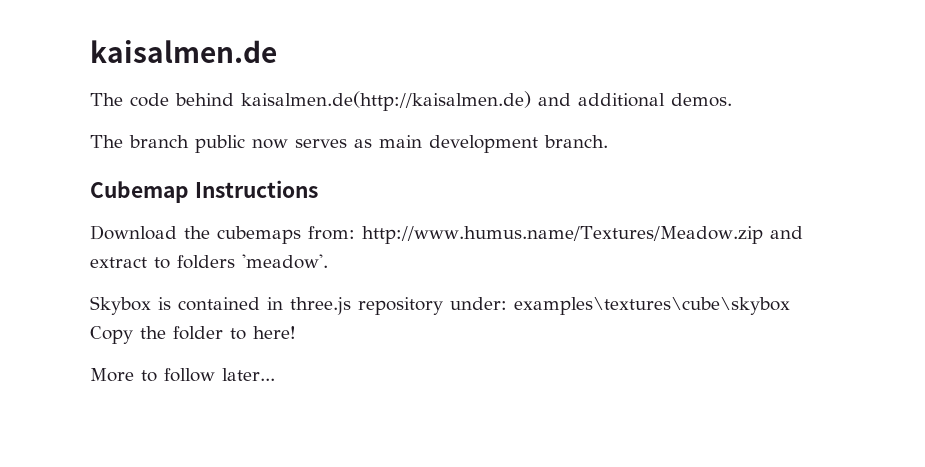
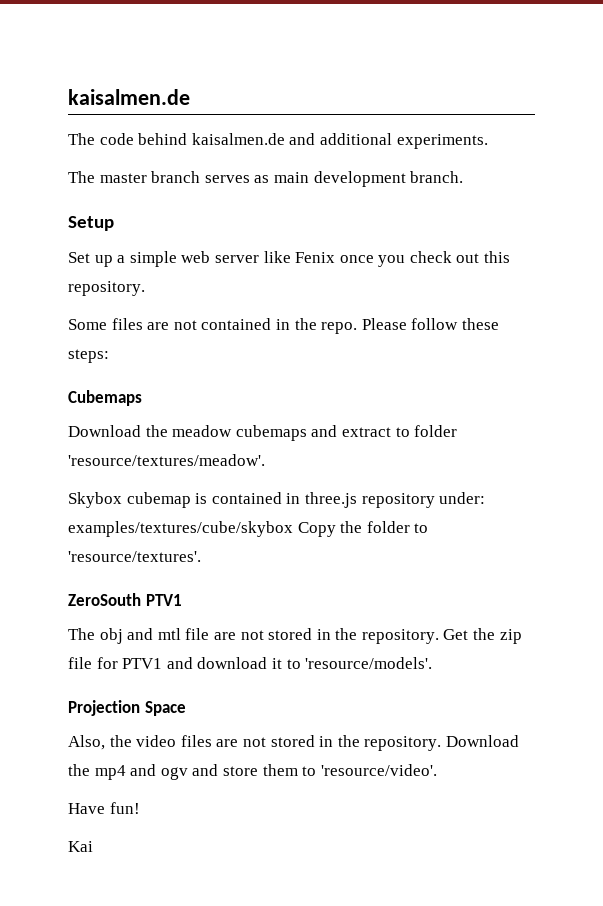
- The code behind kaisalmen.de(http://kaisalmen.de) and additional demos.
- The branch public now serves as main development branch.
+ The code behind kaisalmen.de and additional experiments.
+ The master branch serves as main development branch.
- Cubemap Instructions
- Download the cubemaps from: http://www.humus.name/Textures/Meadow.zip and extract to folders 'meadow'.
+ Setup
+ Set up a simple web server like Fenix once you check out this repository.
+ Some files are not contained in the repo. Please follow these steps:
+ Cubemaps
+ Download the meadow cubemaps and extract to folder 'resource/textures/meadow'.
- Skybox is contained in three.js repository under: examples\textures\cube\skybox Copy the folder to here!
- More to follow later...
+ Skybox cubemap is contained in three.js repository under: examples/textures/cube/skybox Copy the folder to 'resource/textures'.
+ ZeroSouth PTV1
+ The obj and mtl file are not stored in the repository. Get the zip file for PTV1 and download it to 'resource/models'.
+ Projection Space
+ Also, the video files are not stored in the repository. Download the mp4 and ogv and store them to 'resource/video'.
+ Have fun!
+ Kai

